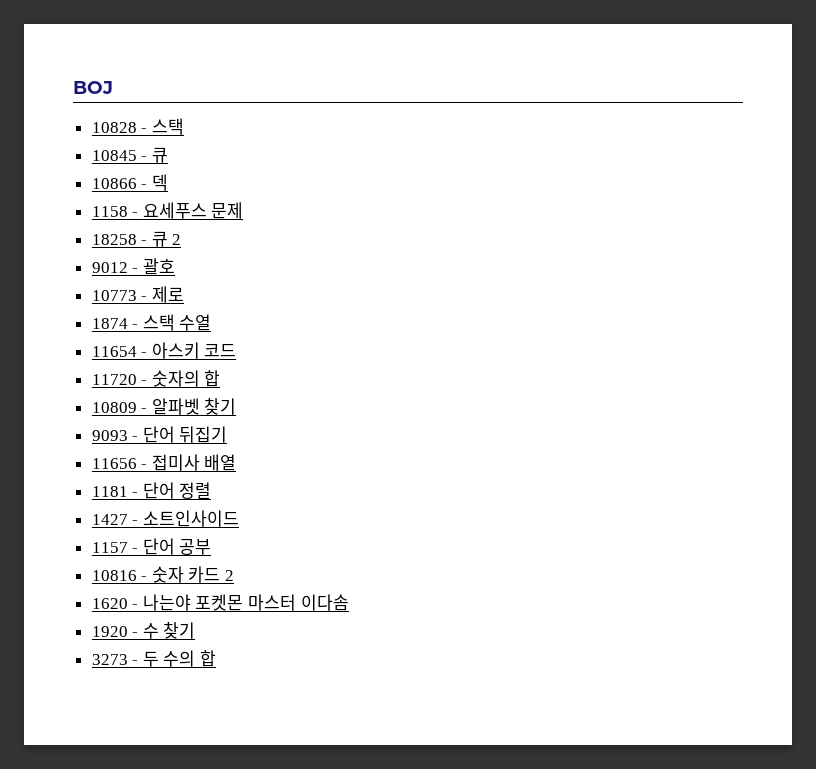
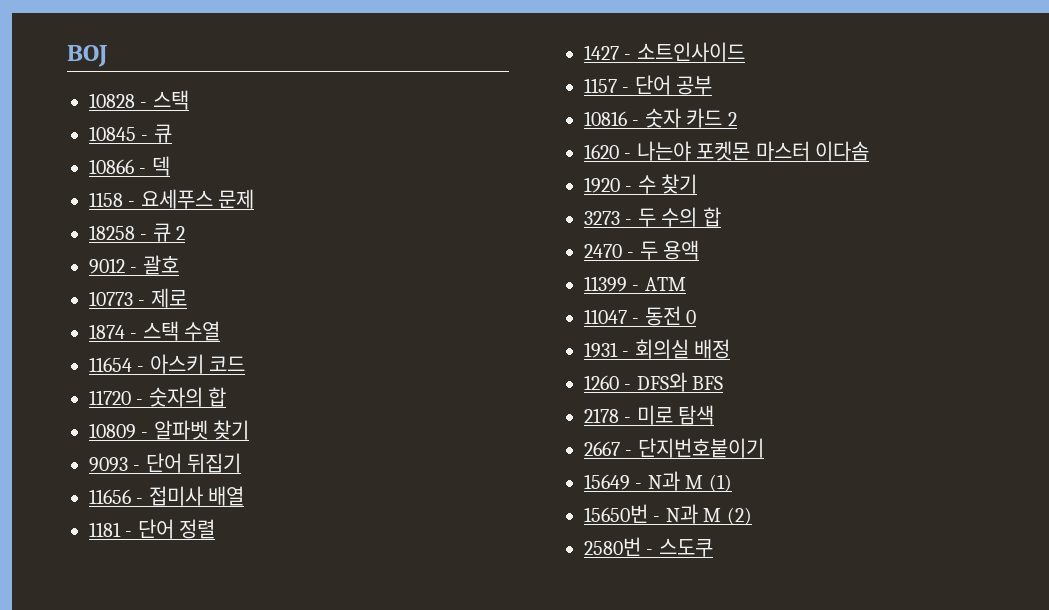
+ 2470 - 두 용액
+ 11399 - ATM
+ 11047 - 동전 0
+ 1931 - 회의실 배정
+ 1260 - DFS와 BFS
+ 2178 - 미로 탐색
+ 2667 - 단지번호붙이기
+ 15649 - N과 M (1)
+ 15650번 - N과 M (2)
+ 2580번 - 스도쿠

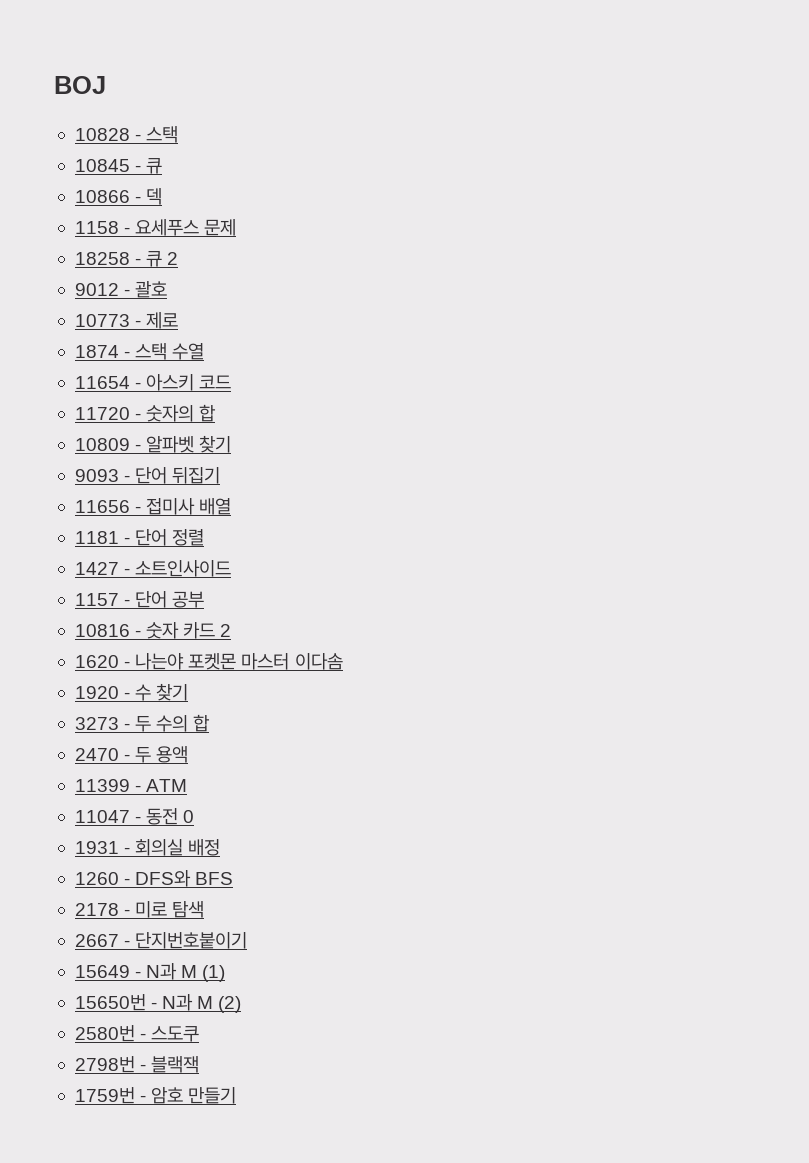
+ 2798번 - 블랙잭
+ 1759번 - 암호 만들기

